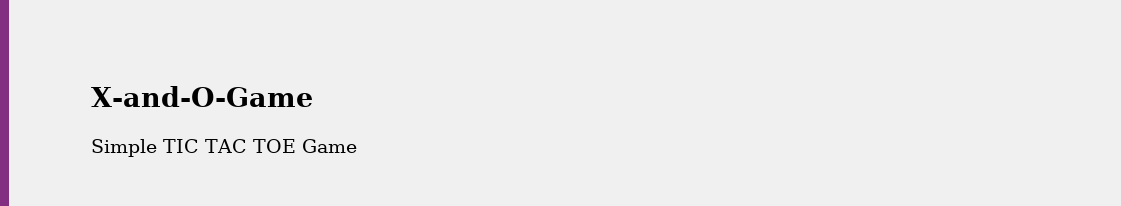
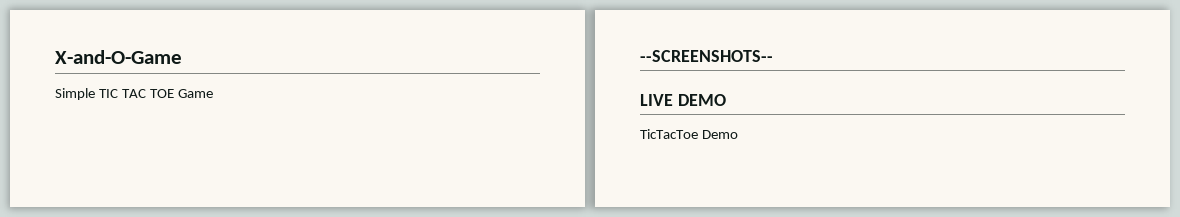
+ --SCREENSHOTS--
+ LIVE DEMO
+ TicTacToe Demo

